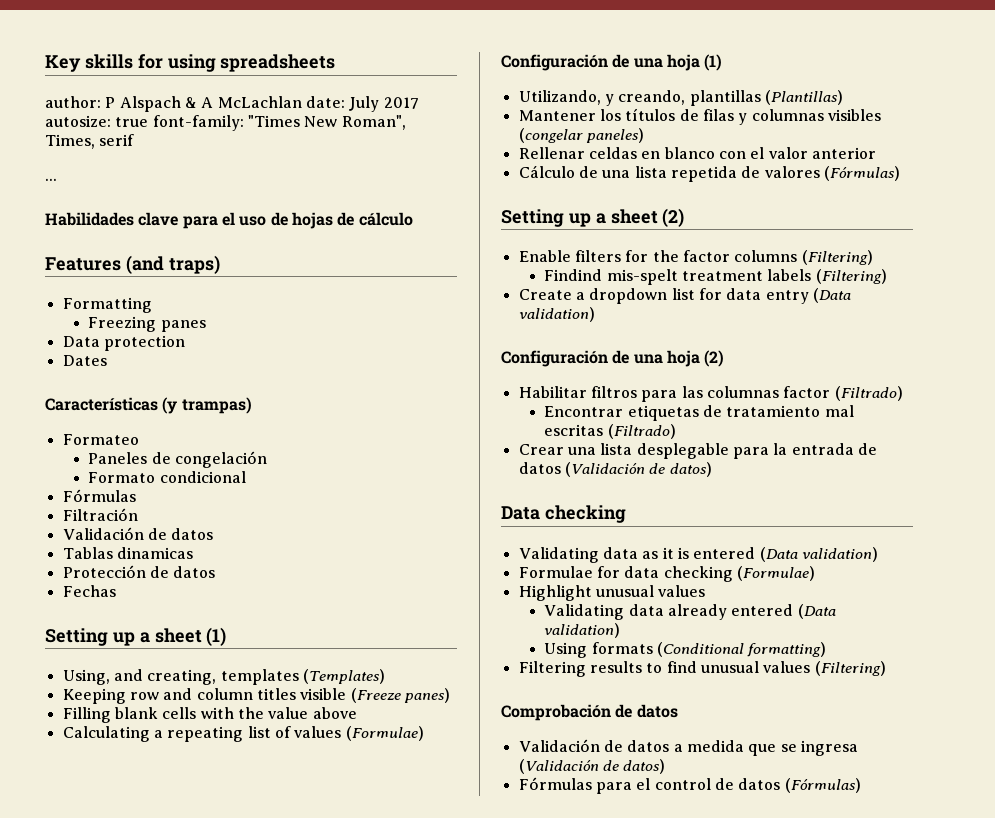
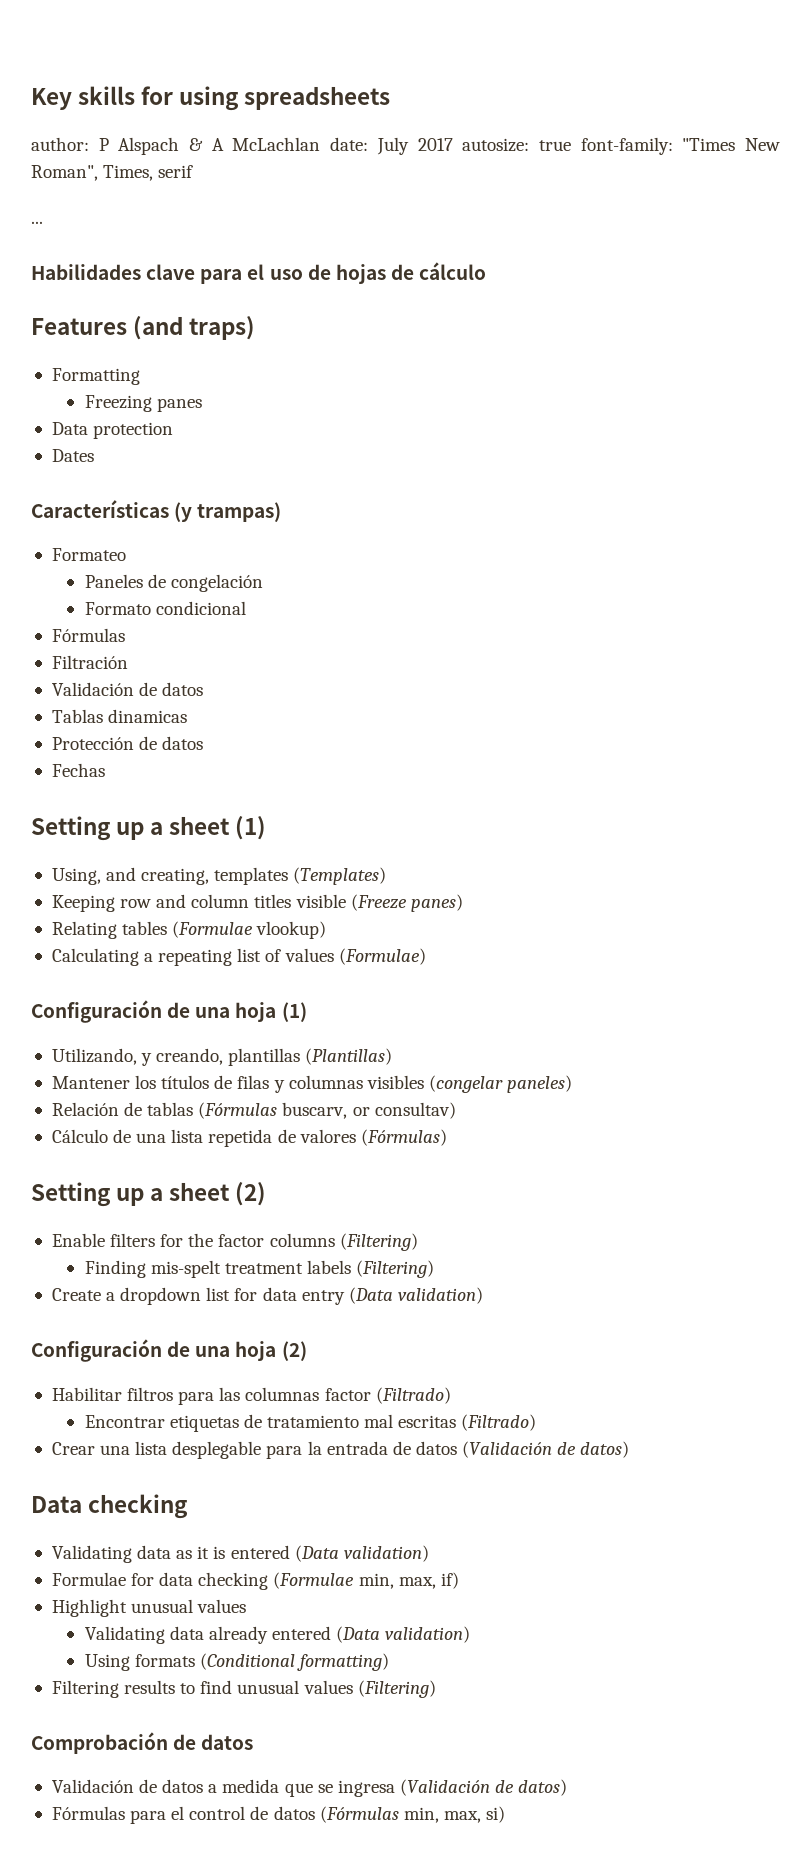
- Filling blank cells with the value above
+ Relating tables (Formulae vlookup)
- Rellenar celdas en blanco con el valor anterior
+ Relación de tablas (Fórmulas buscarv, or consultav)
- Findind mis-spelt treatment labels (Filtering)
+ Finding mis-spelt treatment labels (Filtering)
- Formulae for data checking (Formulae)
+ Formulae for data checking (Formulae min, max, if)
- Fórmulas para el control de datos (Fórmulas)
+ Fórmulas para el control de datos (Fórmulas min, max, si)

